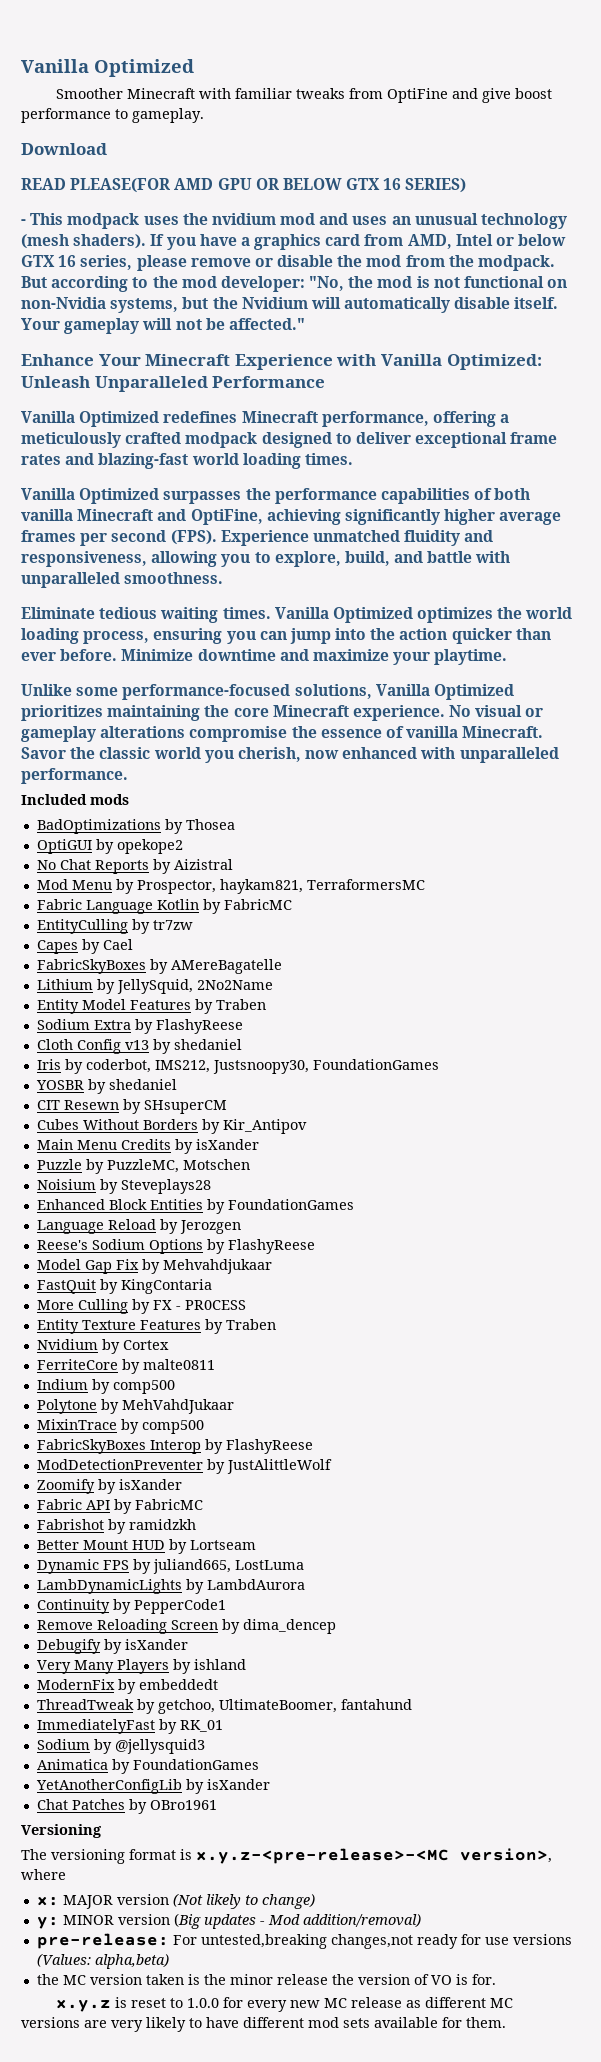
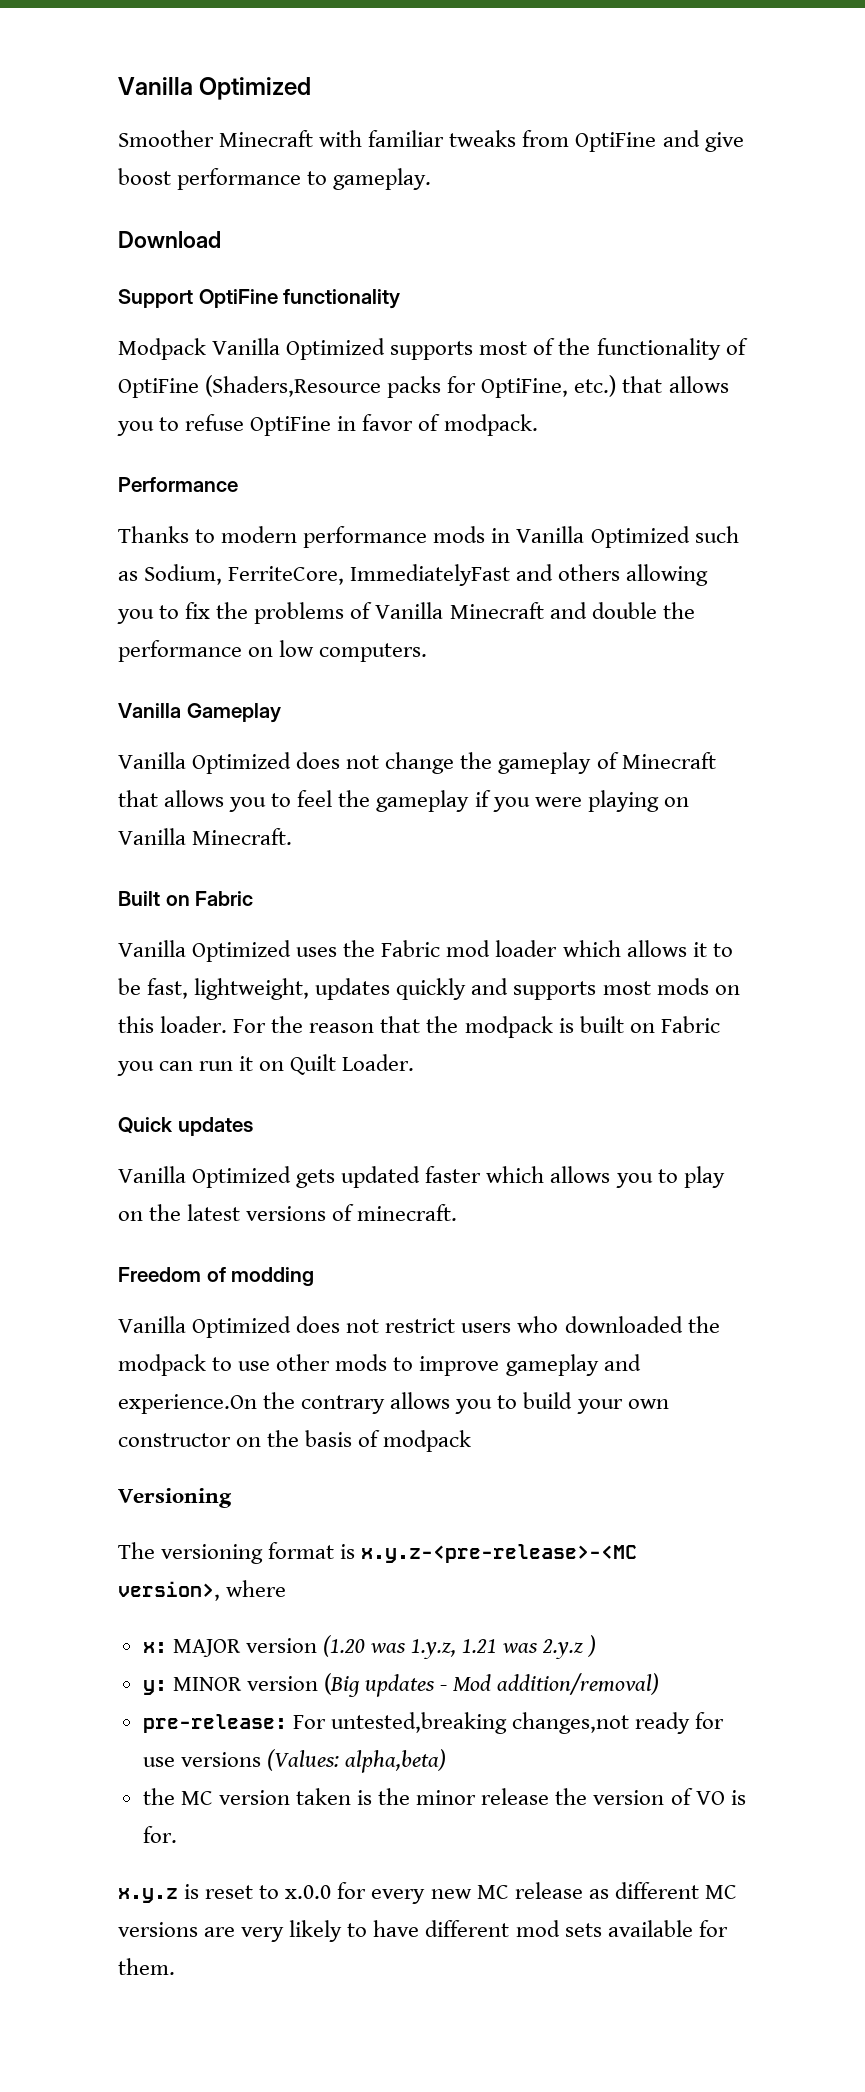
- READ PLEASE(FOR AMD GPU OR BELOW GTX 16 SERIES)
- - This modpack uses the nvidium mod and uses an unusual technology (mesh shaders). If you have a graphics card from AMD, Intel or below GTX 16 series, please remove or disable the mod from the modpack. But according to the mod developer: "No, the mod is not functional on non-Nvidia systems, but the Nvidium will automatically disable itself. Your gameplay will not be affected."
- Enhance Your Minecraft Experience with Vanilla Optimized: Unleash Unparalleled Performance
- Vanilla Optimized redefines Minecraft performance, offering a meticulously crafted modpack designed to deliver exceptional frame rates and blazing-fast world loading times.
- Vanilla Optimized surpasses the performance capabilities of both vanilla Minecraft and OptiFine, achieving significantly higher average frames per second (FPS). Experience unmatched fluidity and responsiveness, allowing you to explore, build, and battle with unparalleled smoothness.
- Eliminate tedious waiting times. Vanilla Optimized optimizes the world loading process, ensuring you can jump into the action quicker than ever before. Minimize downtime and maximize your playtime.
- Unlike some performance-focused solutions, Vanilla Optimized prioritizes maintaining the core Minecraft experience. No visual or gameplay alterations compromise the essence of vanilla Minecraft. Savor the classic world you cherish, now enhanced with unparalleled performance.
- Included mods
- BadOptimizations by Thosea
- OptiGUI by opekope2
- No Chat Reports by Aizistral
- Mod Menu by Prospector, haykam821, TerraformersMC
- Fabric Language Kotlin by FabricMC
- EntityCulling by tr7zw
- Capes by Cael
- FabricSkyBoxes by AMereBagatelle
- Lithium by JellySquid, 2No2Name
- Entity Model Features by Traben
- Sodium Extra by FlashyReese
- Cloth Config v13 by shedaniel
- Iris by coderbot, IMS212, Justsnoopy30, FoundationGames
- YOSBR by shedaniel
- CIT Resewn by SHsuperCM
- Cubes Without Borders by Kir_Antipov
- Main Menu Credits by isXander
- Puzzle by PuzzleMC, Motschen
- Noisium by Steveplays28
- Enhanced Block Entities by FoundationGames
- Language Reload by Jerozgen
- Reese's Sodium Options by FlashyReese
- Model Gap Fix by Mehvahdjukaar
- FastQuit by KingContaria
- More Culling by FX - PR0CESS
- Entity Texture Features by Traben
- Nvidium by Cortex
- FerriteCore by malte0811
- Indium by comp500
- Polytone by MehVahdJukaar
- MixinTrace by comp500
- FabricSkyBoxes Interop by FlashyReese
- ModDetectionPreventer by JustAlittleWolf
- Zoomify by isXander
- Fabric API by FabricMC
- Fabrishot by ramidzkh
- Better Mount HUD by Lortseam
- Dynamic FPS by juliand665, LostLuma
- LambDynamicLights by LambdAurora
- Continuity by PepperCode1
- Remove Reloading Screen by dima_dencep
- Debugify by isXander
- Very Many Players by ishland
- ModernFix by embeddedt
- ThreadTweak by getchoo, UltimateBoomer, fantahund
- ImmediatelyFast by RK_01
- Sodium by @jellysquid3
- Animatica by FoundationGames
- YetAnotherConfigLib by isXander
- Chat Patches by OBro1961
+ Support OptiFine functionality
+ Modpack Vanilla Optimized supports most of the functionality of OptiFine (Shaders,Resource packs for OptiFine, etc.) that allows you to refuse OptiFine in favor of modpack.
+ Performance
+ Thanks to modern performance mods in Vanilla Optimized such as Sodium, FerriteCore, ImmediatelyFast and others allowing you to fix the problems of Vanilla Minecraft and double the performance on low computers.
+ Vanilla Gameplay
+ Vanilla Optimized does not change the gameplay of Minecraft that allows you to feel the gameplay if you were playing on Vanilla Minecraft.
+ Built on Fabric
+ Vanilla Optimized uses the Fabric mod loader which allows it to be fast, lightweight, updates quickly and supports most mods on this loader. For the reason that the modpack is built on Fabric you can run it on Quilt Loader.
+ Quick updates
+ Vanilla Optimized gets updated faster which allows you to play on the latest versions of minecraft.
+ Freedom of modding
+ Vanilla Optimized does not restrict users who downloaded the modpack to use other mods to improve gameplay and experience.On the contrary allows you to build your own constructor on the basis of modpack
- x: MAJOR version (Not likely to change)
+ x: MAJOR version (1.20 was 1.y.z, 1.21 was 2.y.z )
- x.y.z is reset to 1.0.0 for every new MC release as different MC versions are very likely to have different mod sets available for them.
+ x.y.z is reset to x.0.0 for every new MC release as different MC versions are very likely to have different mod sets available for them.

